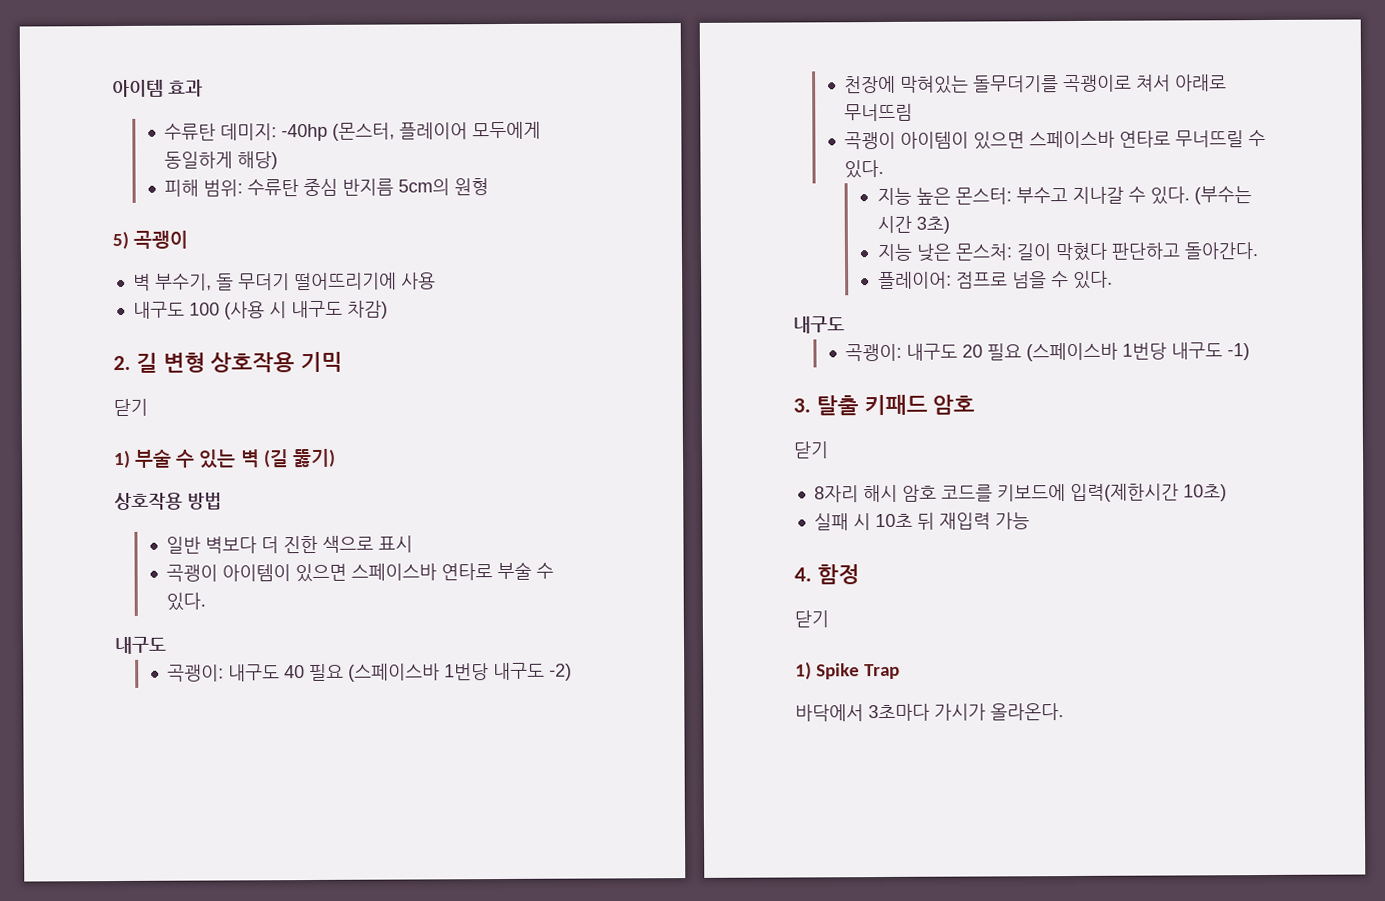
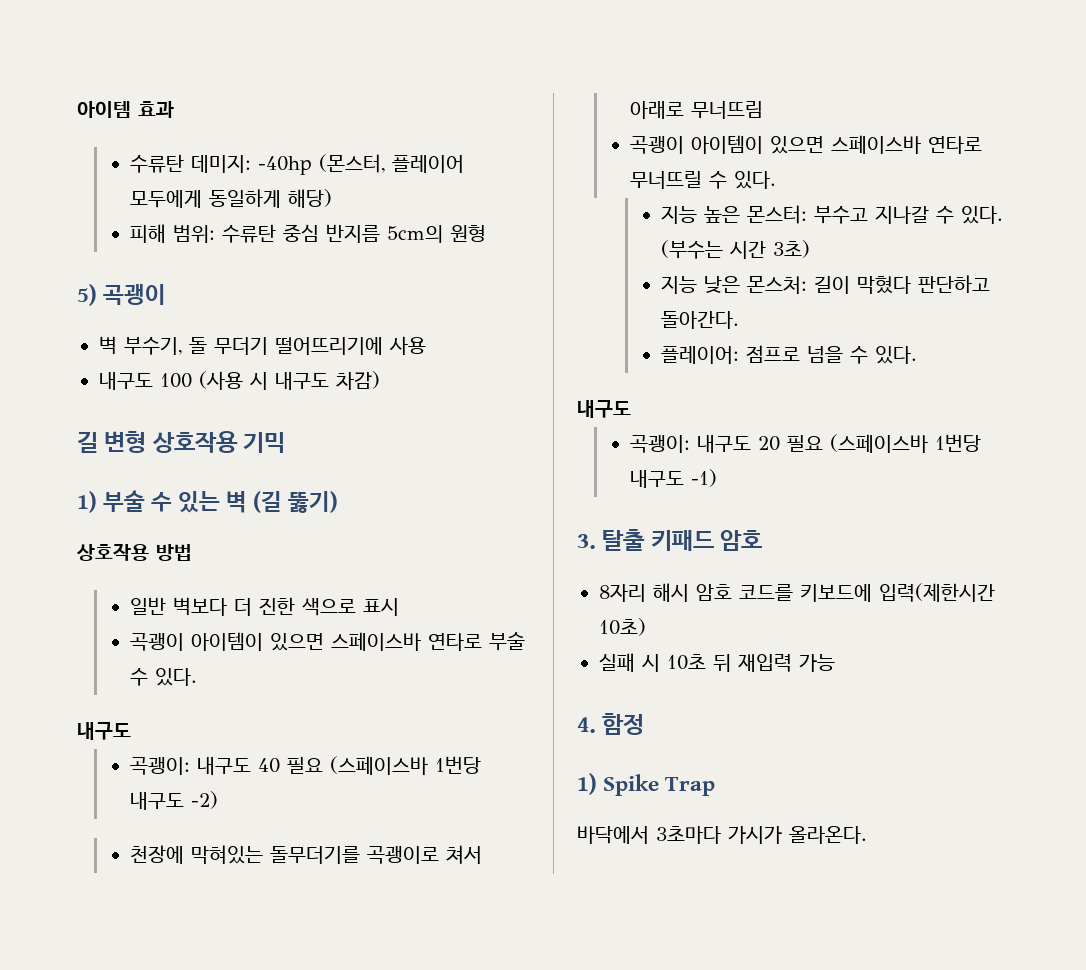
- 2. 길 변형 상호작용 기믹
- 닫기
+ 길 변형 상호작용 기믹
  3. 탈출 키패드 암호
- 닫기
  4. 함정
- 닫기

